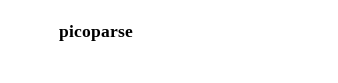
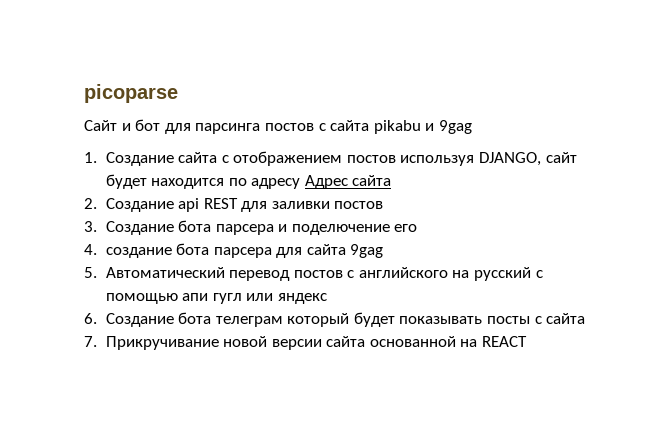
+ Сайт и бот для парсинга постов с сайта pikabu и 9gag
+ 1. Создание сайта с отображением постов используя DJANGO, сайт будет находится по адресу Адрес сайта
+ 2. Создание api REST для заливки постов
+ 3. Создание бота парсера и поделючение его
+ 4. создание бота парсера для сайта 9gag
+ 5. Автоматический перевод постов с английского на русский с помощью апи гугл или яндекс
+ 6. Создание бота телеграм который будет показывать посты с сайта
+ 7. Прикручивание новой версии сайта основанной на REACT

